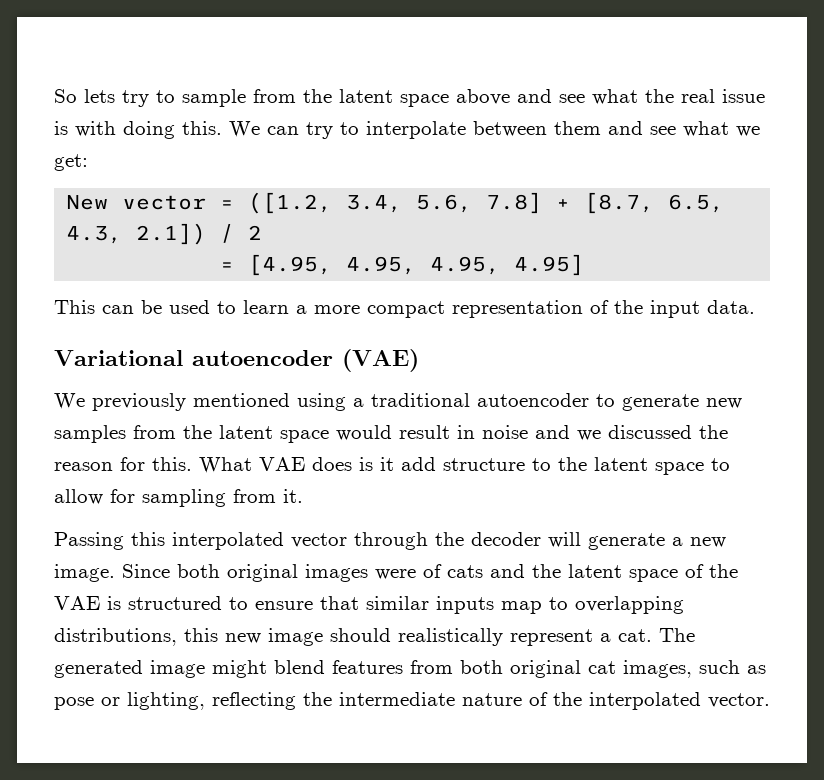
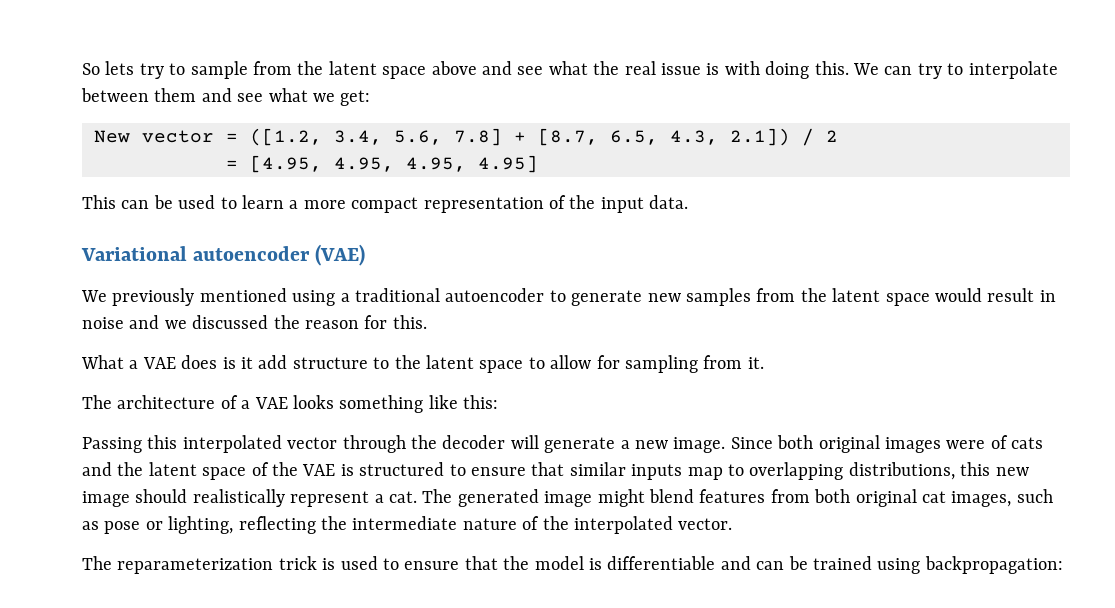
- We previously mentioned using a traditional autoencoder to generate new samples from the latent space would result in noise and we discussed the reason for this. What VAE does is it add structure to the latent space to allow for sampling from it.
+ We previously mentioned using a traditional autoencoder to generate new samples from the latent space would result in noise and we discussed the reason for this.
+ What a VAE does is it add structure to the latent space to allow for sampling from it.
+ The architecture of a VAE looks something like this:
+ The reparameterization trick is used to ensure that the model is differentiable and can be trained using backpropagation:

